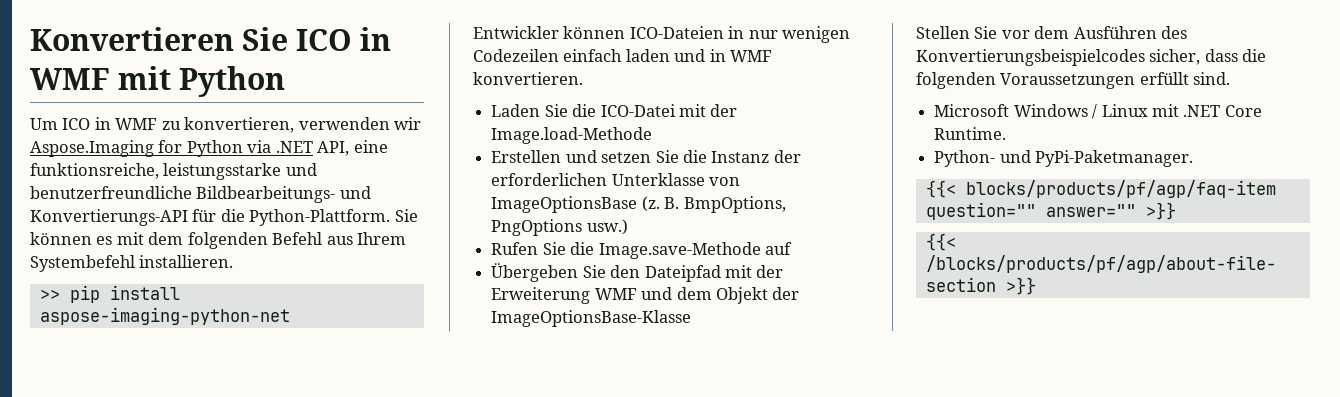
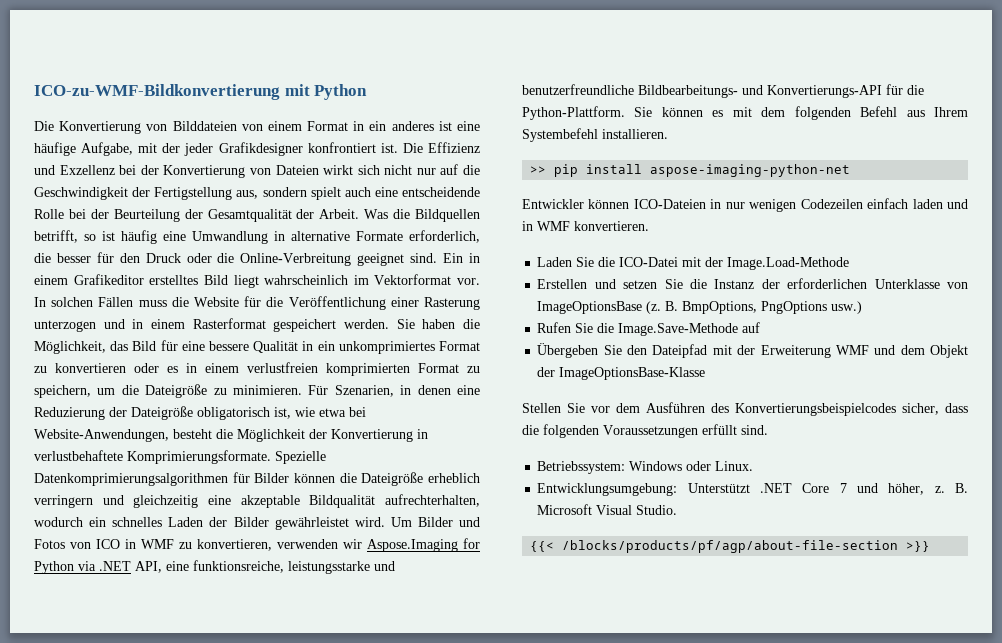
- Konvertieren Sie ICO in WMF mit Python
- Um ICO in WMF zu konvertieren, verwenden wir Aspose.Imaging for Python via .NET API, eine funktionsreiche, leistungsstarke und benutzerfreundliche Bildbearbeitungs- und Konvertierungs-API für die Python-Plattform.
+ ICO-zu-WMF-Bildkonvertierung mit Python
+ Die Konvertierung von Bilddateien von einem Format in ein anderes ist eine häufige Aufgabe, mit der jeder Grafikdesigner konfrontiert ist. Die Effizienz und Exzellenz bei der Konvertierung von Dateien wirkt sich nicht nur auf die Geschwindigkeit der Fertigstellung aus, sondern spielt auch eine entscheidende Rolle bei der Beurteilung der Gesamtqualität der Arbeit. Was die Bildquellen betrifft, so ist häufig eine Umwandlung in alternative Formate erforderlich, die besser für den Druck oder die Online-Verbreitung geeignet sind. Ein in einem Grafikeditor erstelltes Bild liegt wahrscheinlich im Vektorformat vor. In solchen Fällen muss die Website für die Veröffentlichung einer Rasterung unterzogen und in einem Rasterformat gespeichert werden. Sie haben die Möglichkeit, das Bild für eine bessere Qualität in ein unkomprimiertes Format zu konvertieren oder es in einem verlustfreien komprimierten Format zu speichern, um die Dateigröße zu minimieren. Für Szenarien, in denen eine Reduzierung der Dateigröße obligatorisch ist, wie etwa bei Website-Anwendungen, besteht die Möglichkeit der Konvertierung in verlustbehaftete Komprimierungsformate. Spezielle Datenkomprimierungsalgorithmen für Bilder können die Dateigröße erheblich verringern und gleichzeitig eine akzeptable Bildqualität aufrechterhalten, wodurch ein schnelles Laden der Bilder gewährleistet wird. Um Bilder und Fotos von ICO in WMF zu konvertieren, verwenden wir Aspose.Imaging for Python via .NET API, eine funktionsreiche, leistungsstarke und benutzerfreundliche Bildbearbeitungs- und Konvertierungs-API für die Python-Plattform.
- Laden Sie die ICO-Datei mit der Image.load-Methode
+ Laden Sie die ICO-Datei mit der Image.Load-Methode
- Rufen Sie die Image.save-Methode auf
+ Rufen Sie die Image.Save-Methode auf
- Microsoft Windows / Linux mit .NET Core Runtime.
- Python- und PyPi-Paketmanager.
- {{< blocks/products/pf/agp/faq-item question="" answer="" >}}
+ Betriebssystem: Windows oder Linux.
+ Entwicklungsumgebung: Unterstützt .NET Core 7 und höher, z. B. Microsoft Visual Studio.

